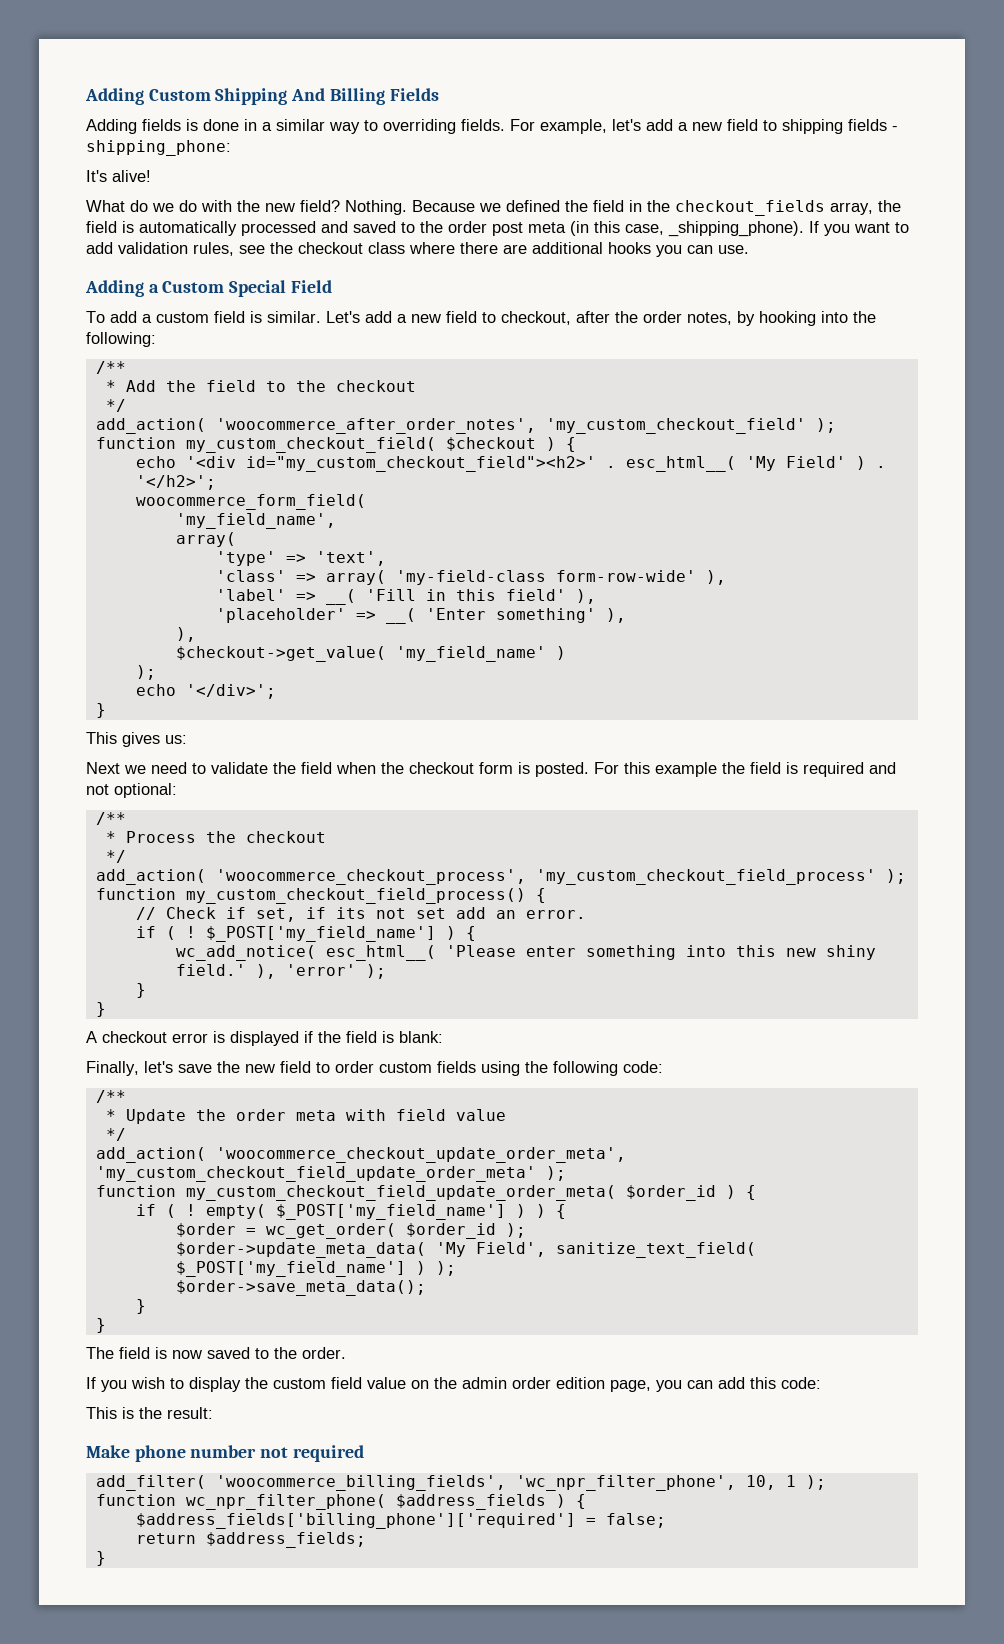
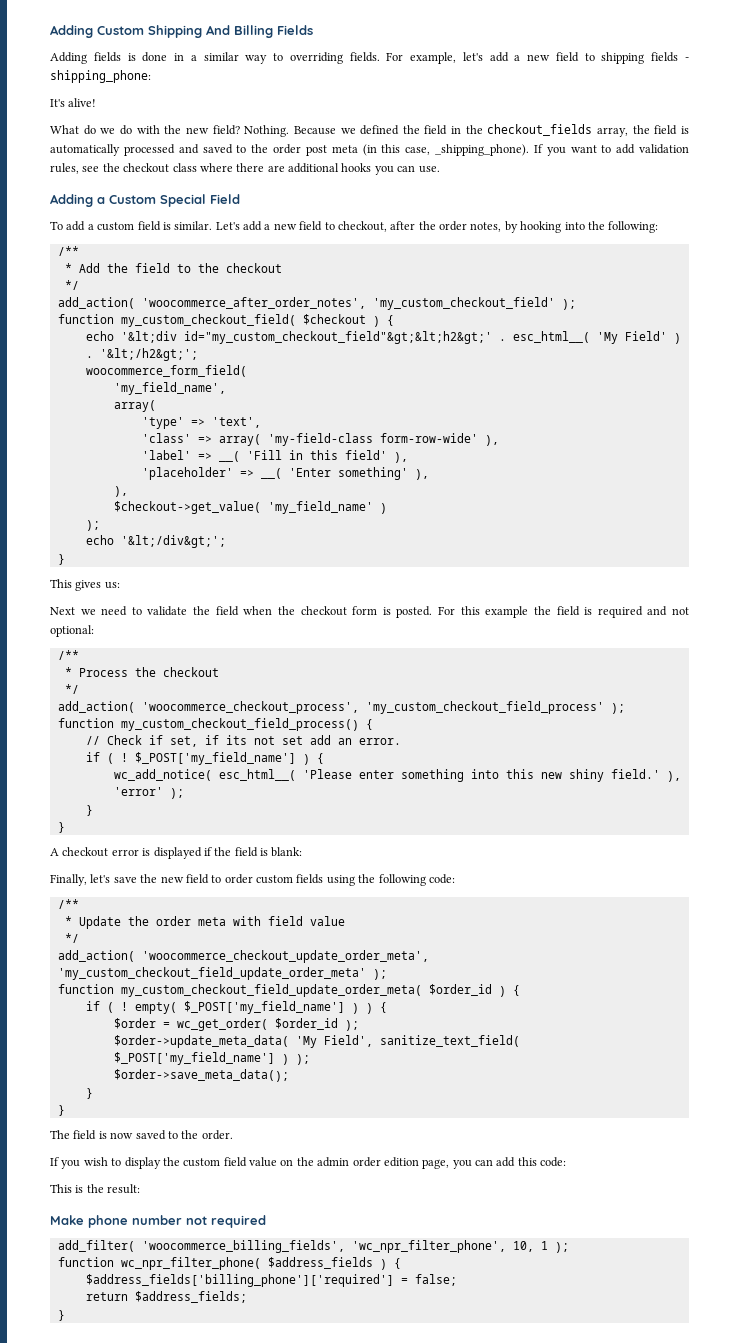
- echo '<div id="my_custom_checkout_field"><h2>' . esc_html__( 'My Field' ) .
+ echo '&lt;div id="my_custom_checkout_field"&gt;&lt;h2&gt;' . esc_html__( 'My Field' ) .
- '</h2>';
+ '&lt;/h2&gt;';
- echo '</div>';
+ echo '&lt;/div&gt;';

